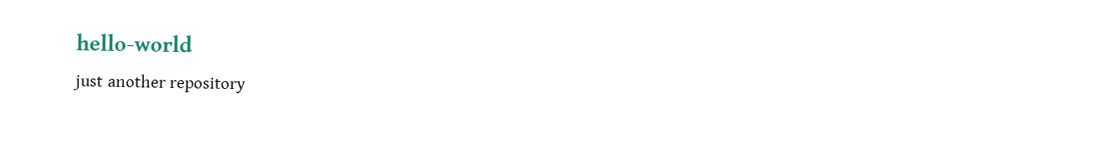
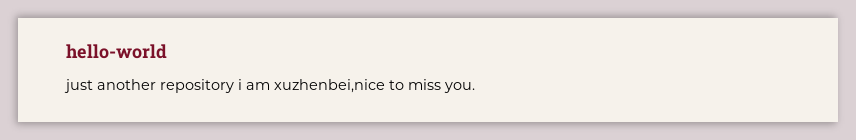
- just another repository
+ just another repository i am xuzhenbei,nice to miss you.

